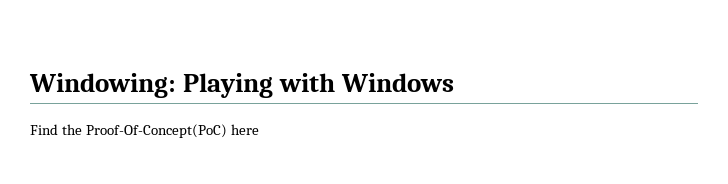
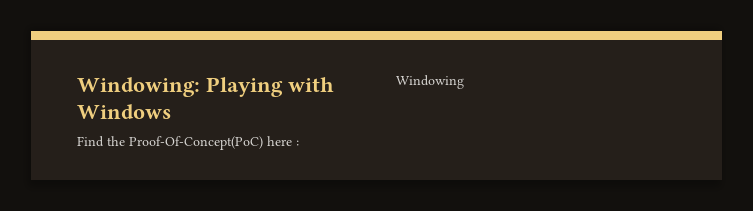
- Find the Proof-Of-Concept(PoC) here
+ Find the Proof-Of-Concept(PoC) here : Windowing

